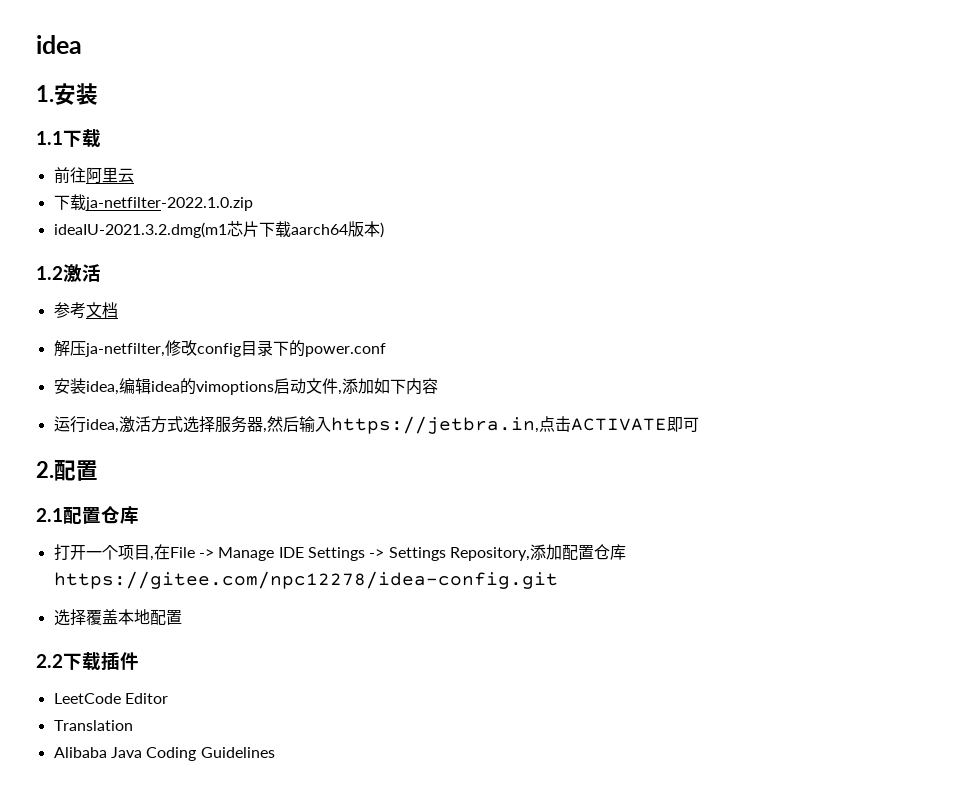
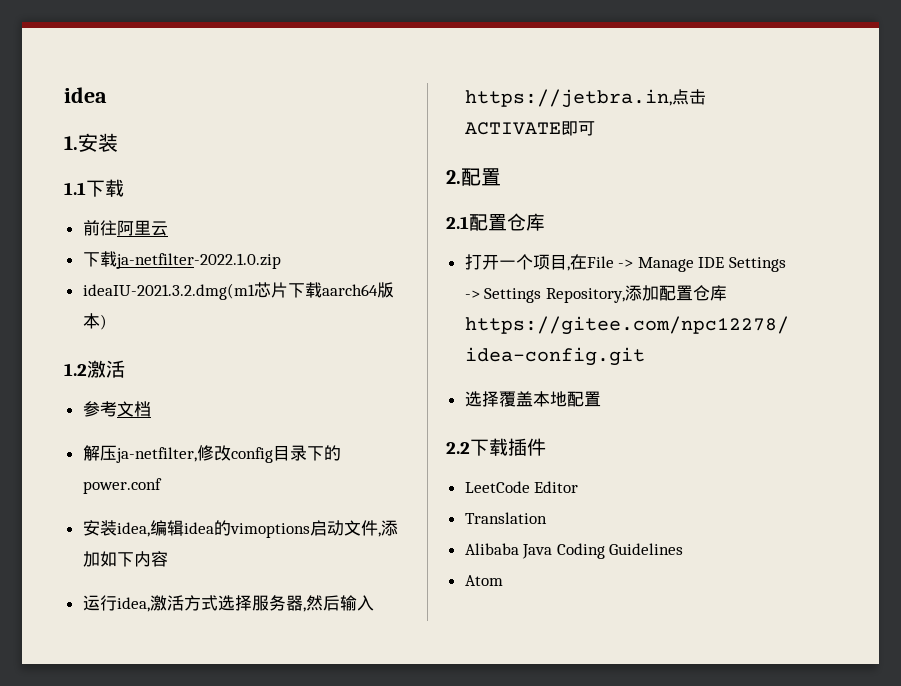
+ Atom

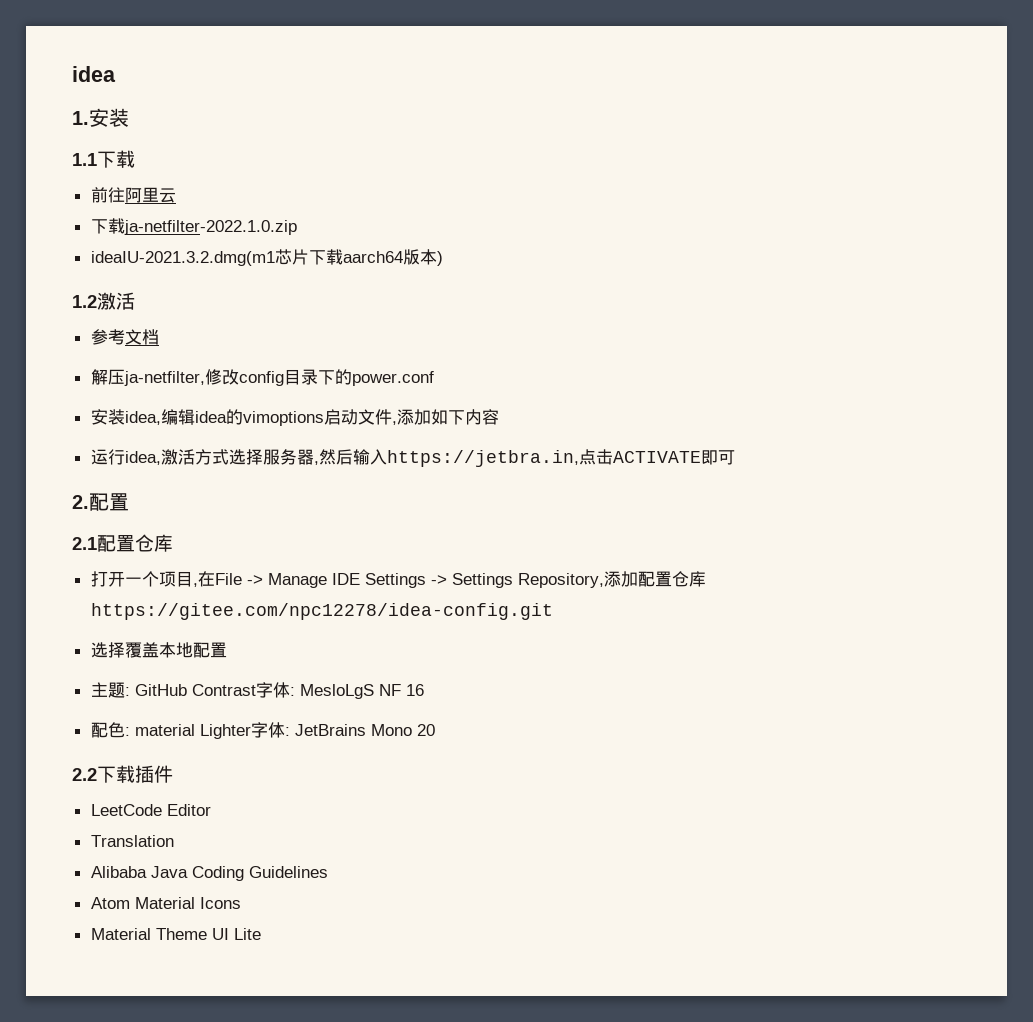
+ 主题: GitHub Contrast字体: MesloLgS NF 16
+ 配色: material Lighter字体: JetBrains Mono 20
- Atom
+ Atom Material Icons
+ Material Theme UI Lite

